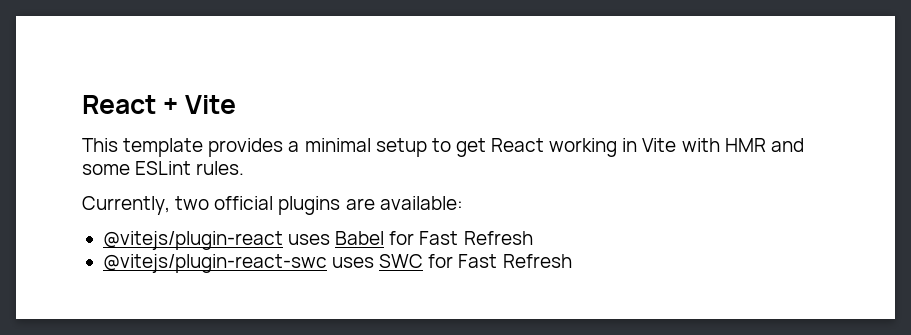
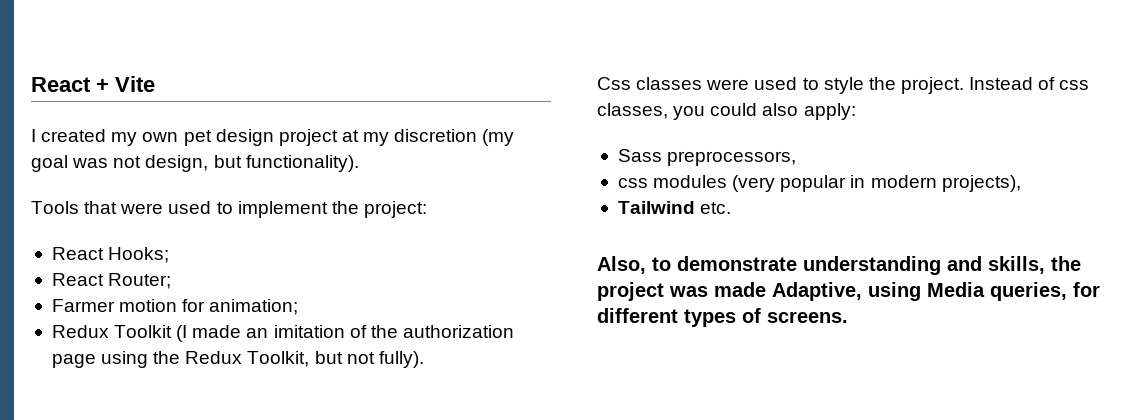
- This template provides a minimal setup to get React working in Vite with HMR and some ESLint rules.
- Currently, two official plugins are available:
- @vitejs/plugin-react uses Babel for Fast Refresh
- @vitejs/plugin-react-swc uses SWC for Fast Refresh
+ I created my own pet design project at my discretion (my goal was not design, but functionality).
+ Tools that were used to implement the project:
+ React Hooks;
+ React Router;
+ Farmer motion for animation;
+ Redux Toolkit (I made an imitation of the authorization page using the Redux Toolkit, but not fully).
+ Css classes were used to style the project. Instead of css classes, you could also apply:
+ Sass preprocessors,
+ css modules (very popular in modern projects),
+ Tailwind etc.
+ Also, to demonstrate understanding and skills, the project was made Adaptive, using Media queries, for different types of screens.

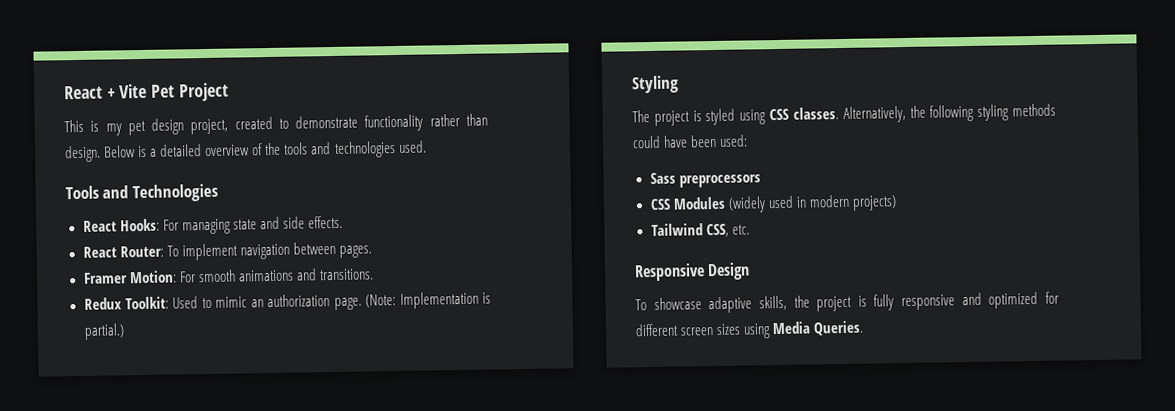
- React + Vite
- I created my own pet design project at my discretion (my goal was not design, but functionality).
- Tools that were used to implement the project:
- React Hooks;
- React Router;
- Farmer motion for animation;
- Redux Toolkit (I made an imitation of the authorization page using the Redux Toolkit, but not fully).
- Css classes were used to style the project. Instead of css classes, you could also apply:
- Sass preprocessors,
- css modules (very popular in modern projects),
+ React + Vite Pet Project
+ This is my pet design project, created to demonstrate functionality rather than design. Below is a detailed overview of the tools and technologies used.
+ Tools and Technologies
+ React Hooks: For managing state and side effects.
+ React Router: To implement navigation between pages.
+ Framer Motion: For smooth animations and transitions.
+ Redux Toolkit: Used to mimic an authorization page. (Note: Implementation is partial.)
+ Styling
+ The project is styled using CSS classes. Alternatively, the following styling methods could have been used:
+ Sass preprocessors
+ CSS Modules (widely used in modern projects)
- Tailwind etc.
+ Tailwind CSS, etc.
- Also, to demonstrate understanding and skills, the project was made Adaptive, using Media queries, for different types of screens.
+ Responsive Design
+ To showcase adaptive skills, the project is fully responsive and optimized for different screen sizes using Media Queries.

